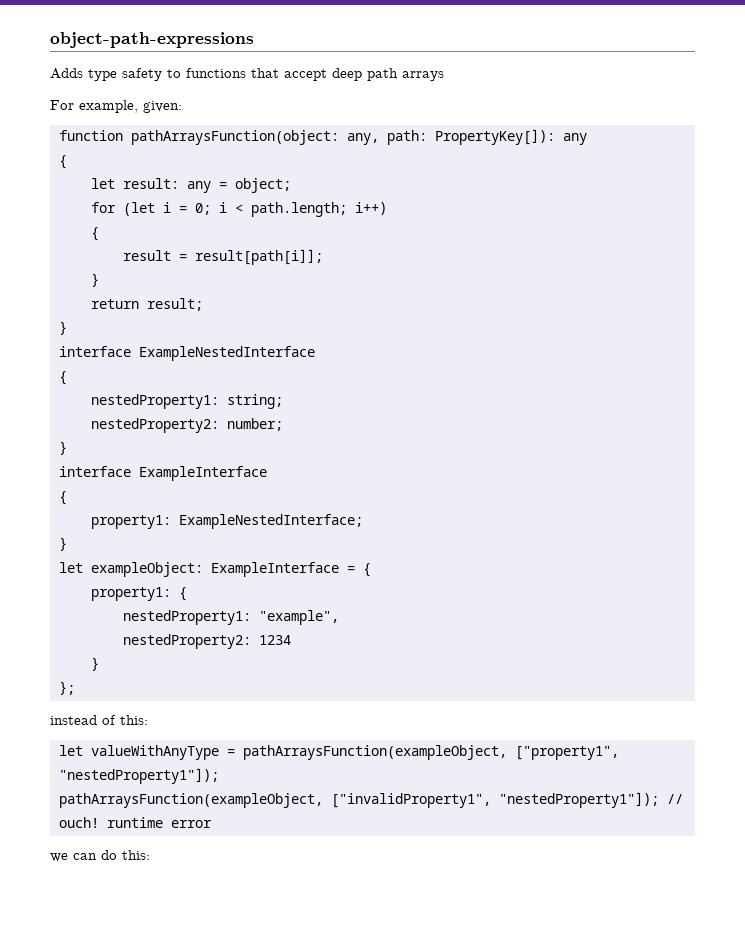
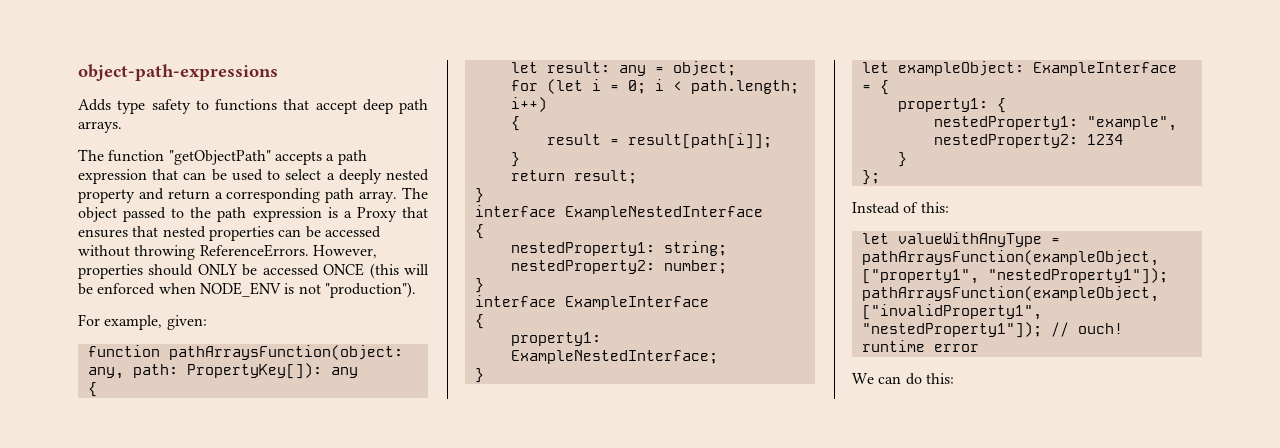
- Adds type safety to functions that accept deep path arrays
+ Adds type safety to functions that accept deep path arrays.
+ The function "getObjectPath" accepts a path expression that can be used to select a deeply nested property and return a corresponding path array. The object passed to the path expression is a Proxy that ensures that nested properties can be accessed without throwing ReferenceErrors. However, properties should ONLY be accessed ONCE (this will be enforced when NODE_ENV is not "production").
- instead of this:
+ Instead of this:
- we can do this:
+ We can do this:

